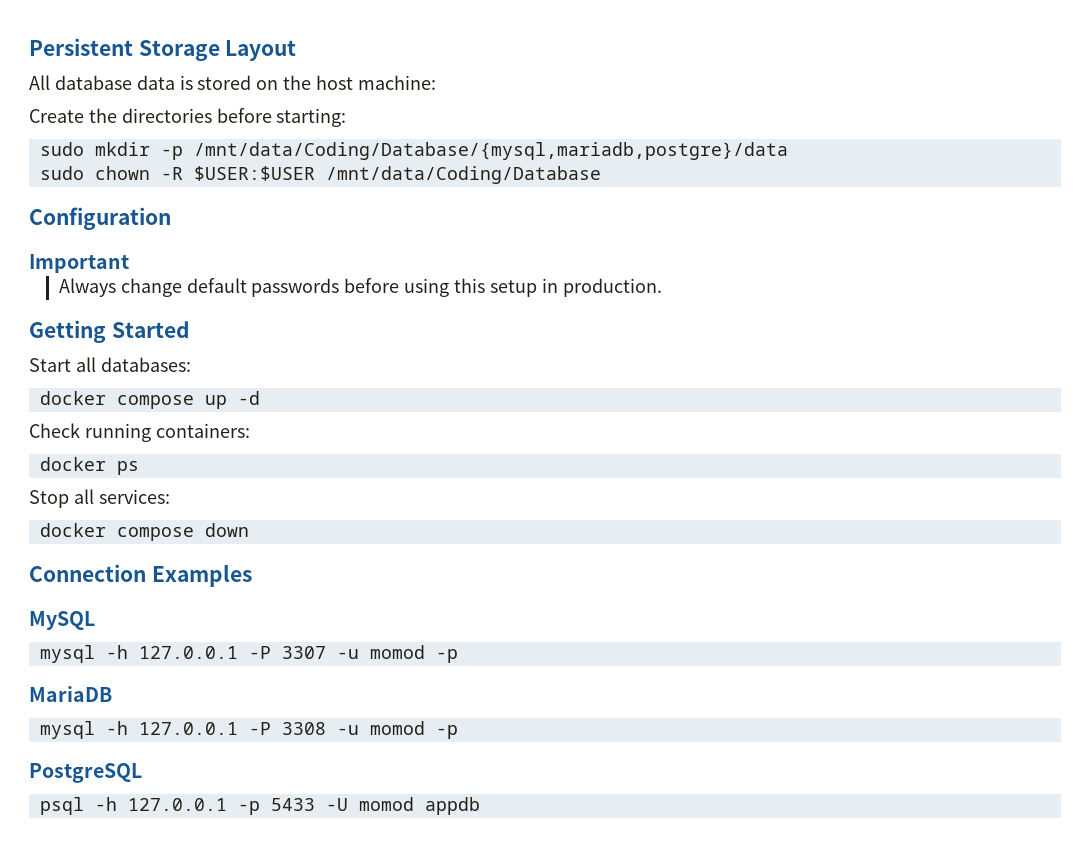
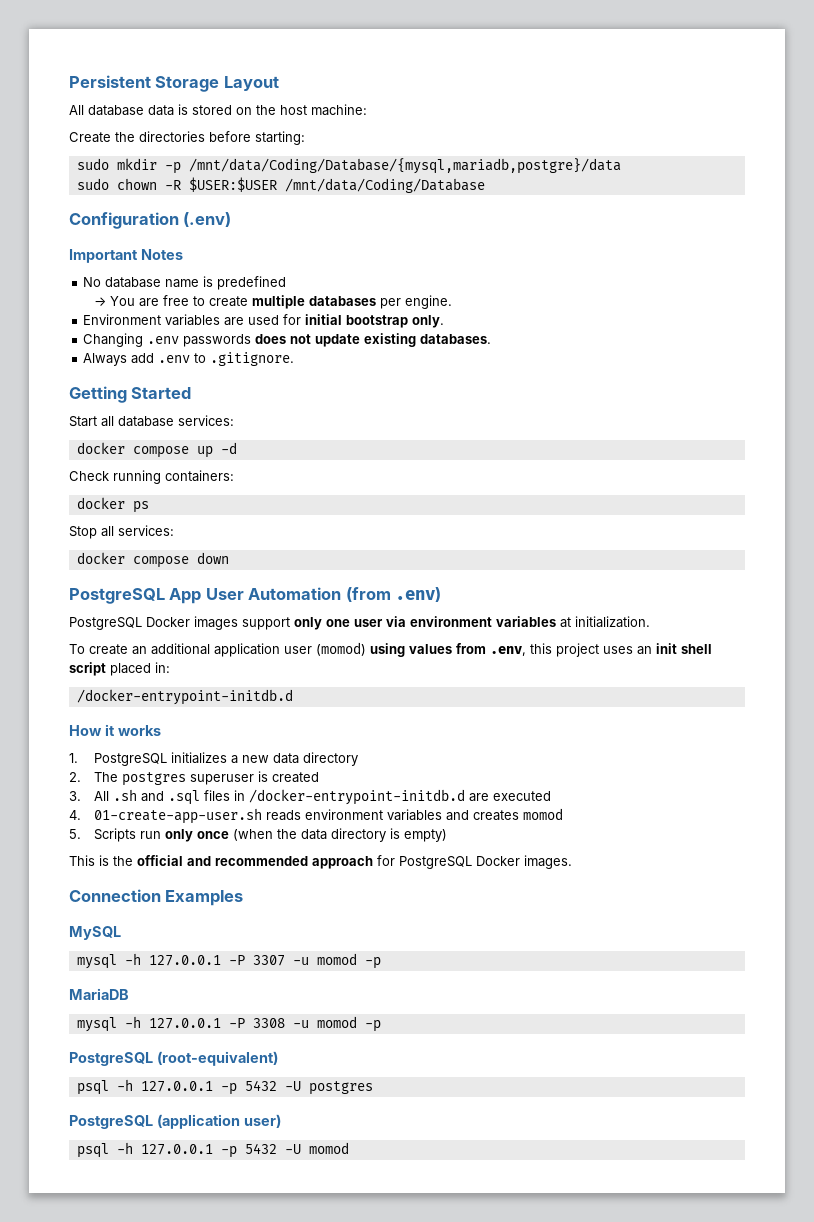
- Configuration
+ Configuration (.env)
- Important
- Always change default passwords before using this setup in production.
+ Important Notes
+ No database name is predefined
+ → You are free to create multiple databases per engine.
+ Environment variables are used for initial bootstrap only.
+ Changing .env passwords does not update existing databases.
+ Always add .env to .gitignore.
- Start all databases:
+ Start all database services:
+ PostgreSQL App User Automation (from .env)
+ PostgreSQL Docker images support only one user via environment variables at initialization.
+ To create an additional application user (momod) using values from .env, this project uses an init shell script placed in:
+ /docker-entrypoint-initdb.d
+ How it works
+ 1. PostgreSQL initializes a new data directory
+ 2. The postgres superuser is created
+ 3. All .sh and .sql files in /docker-entrypoint-initdb.d are executed
+ 4. 01-create-app-user.sh reads environment variables and creates momod
+ 5. Scripts run only once (when the data directory is empty)
+ This is the official and recommended approach for PostgreSQL Docker images.
- PostgreSQL
- psql -h 127.0.0.1 -p 5433 -U momod appdb
+ PostgreSQL (root-equivalent)
+ psql -h 127.0.0.1 -p 5432 -U postgres
+ PostgreSQL (application user)
+ psql -h 127.0.0.1 -p 5432 -U momod

